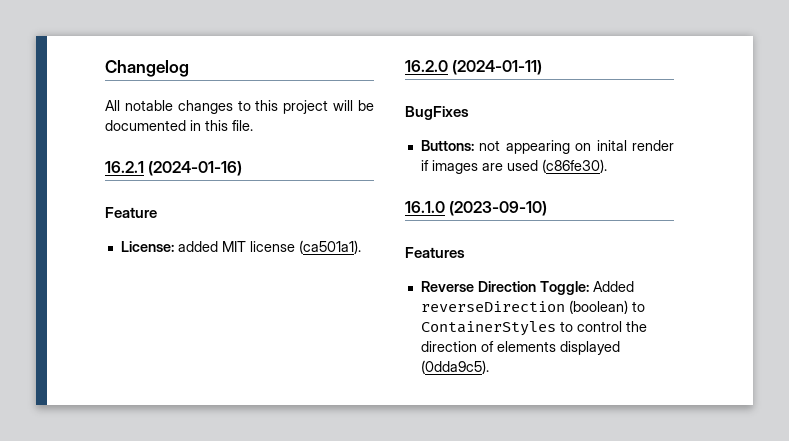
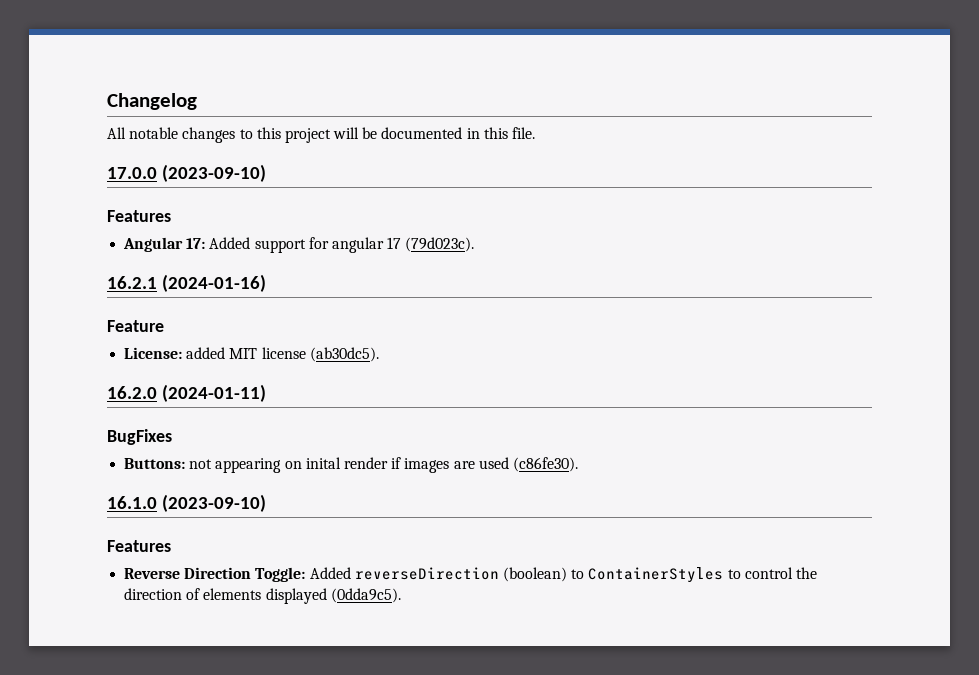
+ 17.0.0 (2023-09-10)
+ Features
+ Angular 17: Added support for angular 17 (79d023c).
- License: added MIT license (ca501a1).
+ License: added MIT license (ab30dc5).

